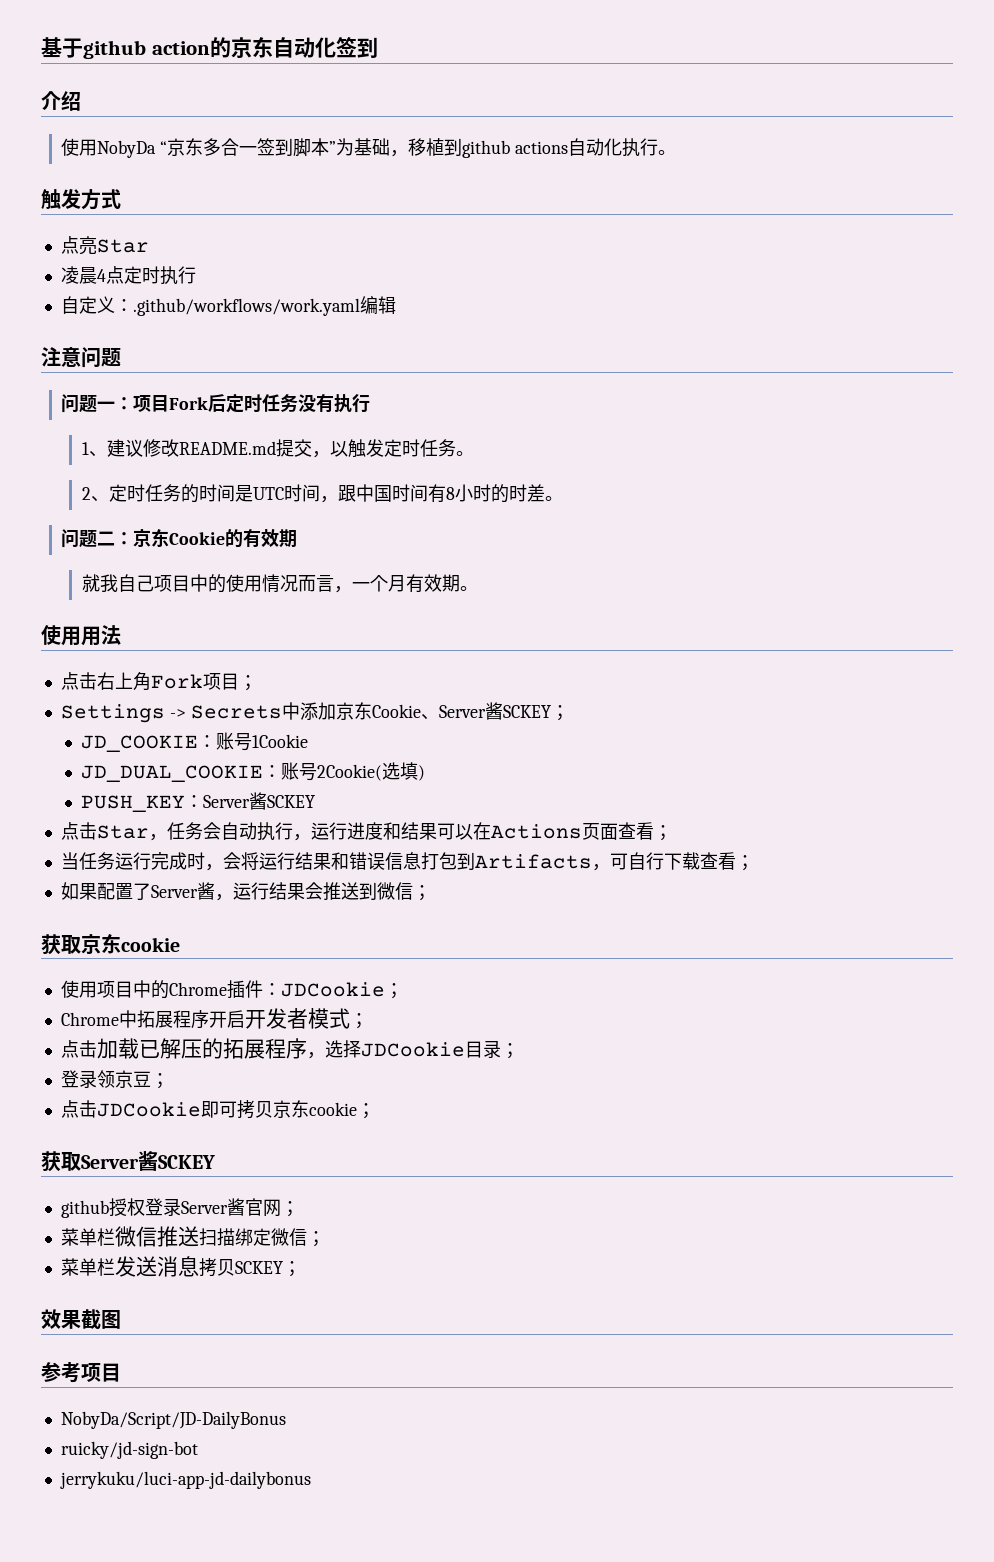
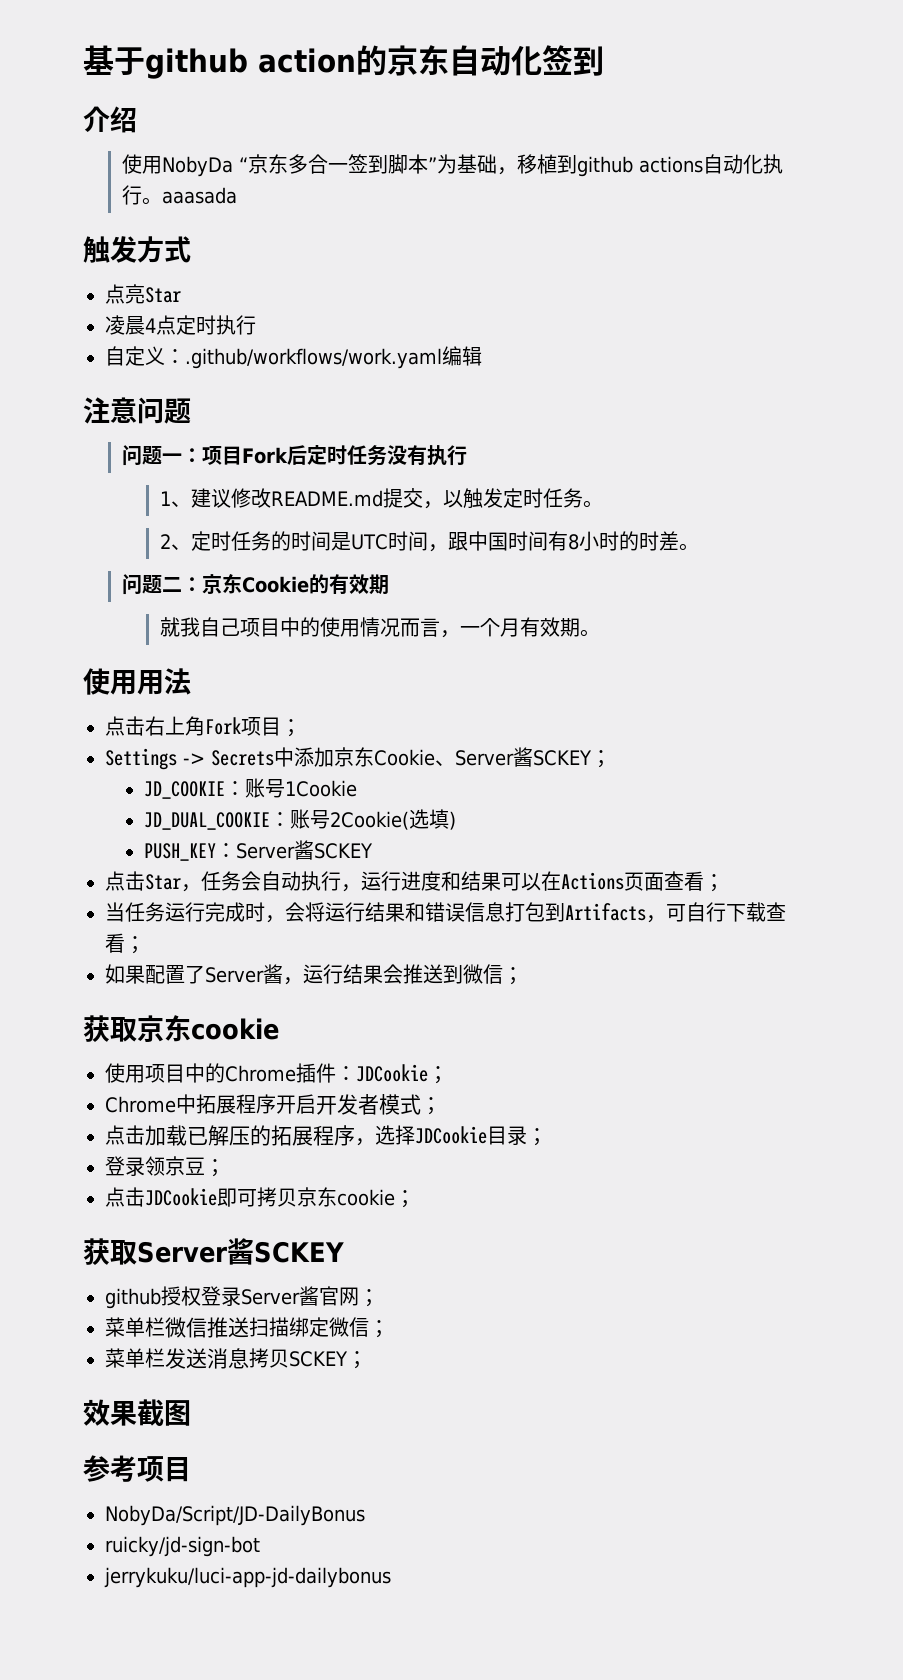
- 使用NobyDa “京东多合一签到脚本”为基础，移植到github actions自动化执行。
+ 使用NobyDa “京东多合一签到脚本”为基础，移植到github actions自动化执行。aaasada

